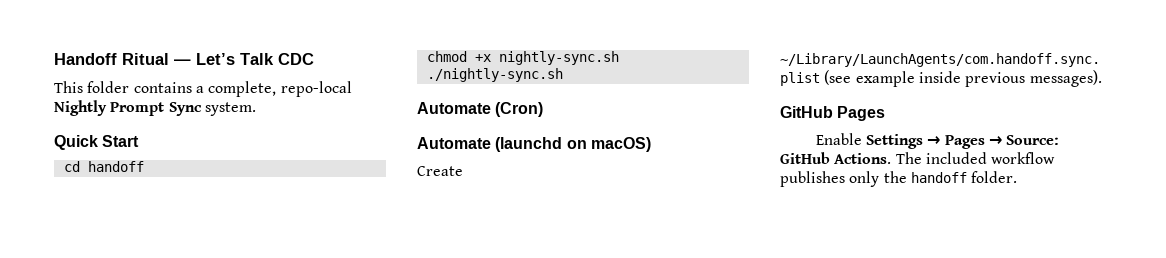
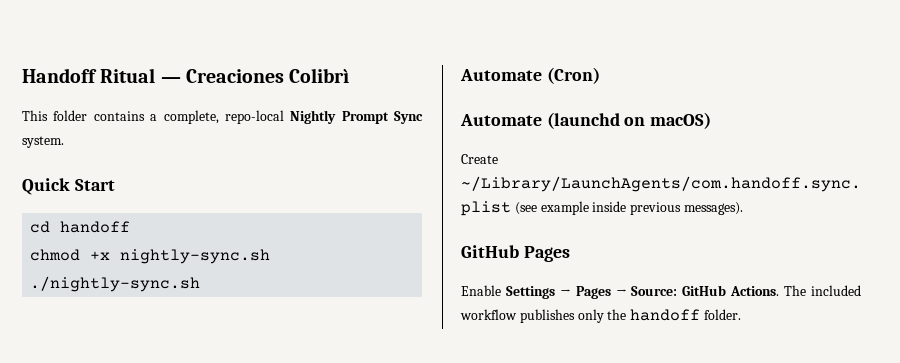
- Handoff Ritual — Let’s Talk CDC
+ Handoff Ritual — Creaciones Colibrì

